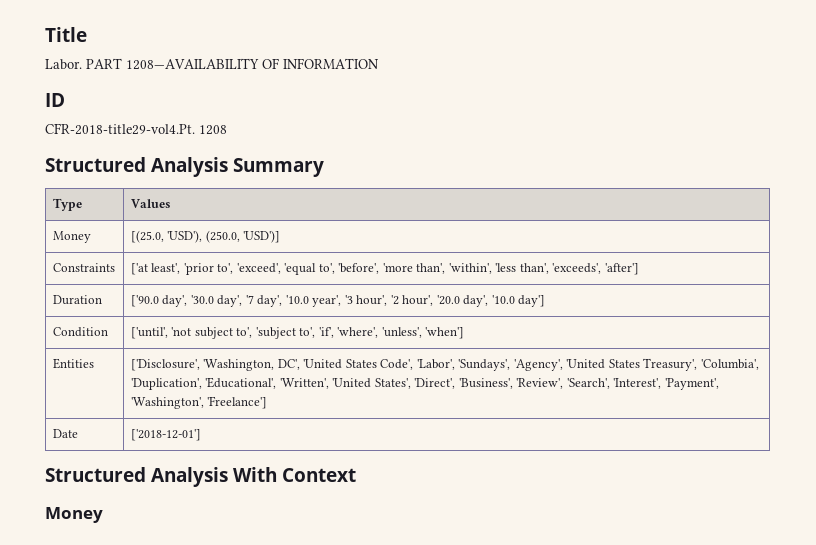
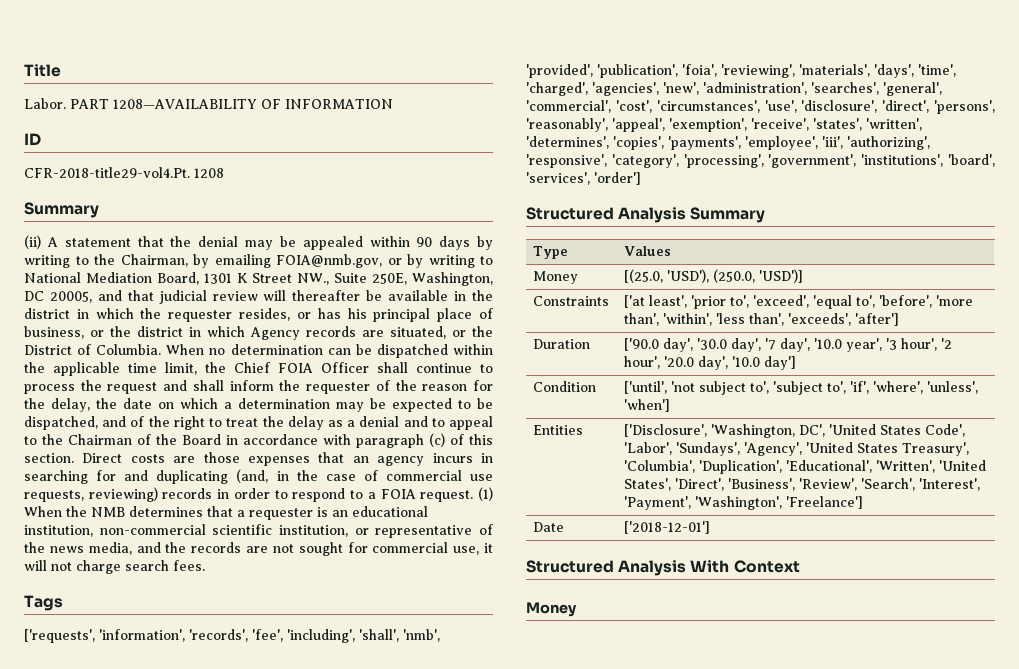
  CFR-2018-title29-vol4.Pt. 1208
+ Summary
+ (ii) A statement that the denial may be appealed within 90 days by writing to the Chairman, by emailing FOIA@nmb.gov, or by writing to National Mediation Board, 1301 K Street NW., Suite 250E, Washington, DC 20005, and that judicial review will thereafter be available in the district in which the requester resides, or has his principal place of business, or the district in which Agency records are situated, or the District of Columbia. When no determination can be dispatched within the applicable time limit, the Chief FOIA Officer shall continue to process the request and shall inform the requester of the reason for the delay, the date on which a determination may be expected to be dispatched, and of the right to treat the delay as a denial and to appeal to the Chairman of the Board in accordance with paragraph (c) of this section. Direct costs are those expenses that an agency incurs in searching for and duplicating (and, in the case of commercial use requests, reviewing) records in order to respond to a FOIA request. (1) When the NMB determines that a requester is an educational institution, non-commercial scientific institution, or representative of the news media, and the records are not sought for commercial use, it will not charge search fees.
+ Tags
+ ['requests', 'information', 'records', 'fee', 'including', 'shall', 'nmb', 'provided', 'publication', 'foia', 'reviewing', 'materials', 'days', 'time', 'charged', 'agencies', 'new', 'administration', 'searches', 'general', 'commercial', 'cost', 'circumstances', 'use', 'disclosure', 'direct', 'persons', 'reasonably', 'appeal', 'exemption', 'receive', 'states', 'written', 'determines', 'copies', 'payments', 'employee', 'iii', 'authorizing', 'responsive', 'category', 'processing', 'government', 'institutions', 'board', 'services', 'order']

